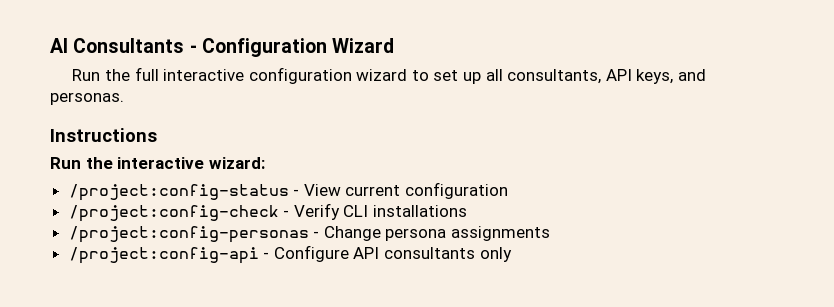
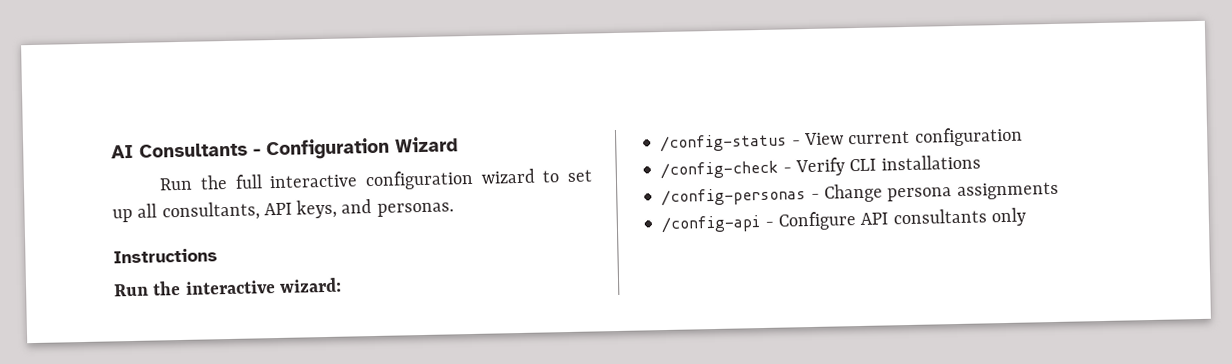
- /project:config-status - View current configuration
+ /config-status - View current configuration
- /project:config-check - Verify CLI installations
+ /config-check - Verify CLI installations
- /project:config-personas - Change persona assignments
+ /config-personas - Change persona assignments
- /project:config-api - Configure API consultants only
+ /config-api - Configure API consultants only

